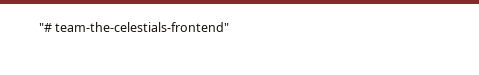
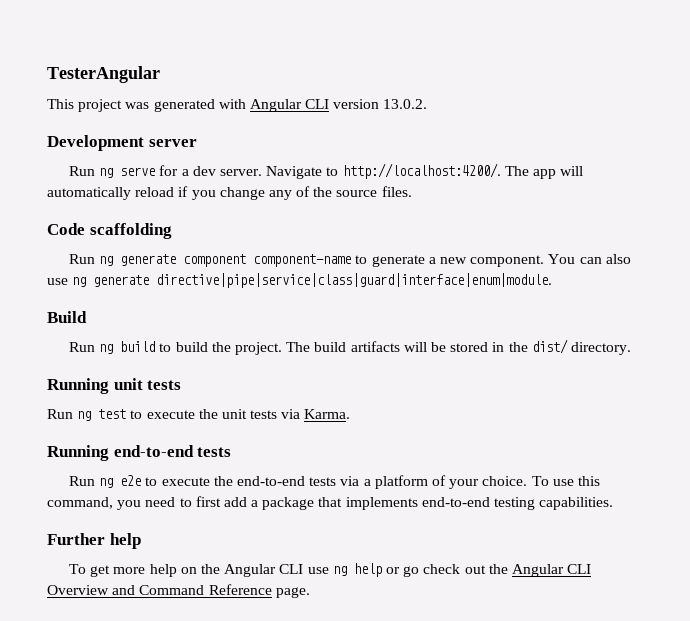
- "# team-the-celestials-frontend"
+ TesterAngular
+ This project was generated with Angular CLI version 13.0.2.
+ Development server
+ Run ng serve for a dev server. Navigate to http://localhost:4200/. The app will automatically reload if you change any of the source files.
+ Code scaffolding
+ Run ng generate component component-name to generate a new component. You can also use ng generate directive|pipe|service|class|guard|interface|enum|module.
+ Build
+ Run ng build to build the project. The build artifacts will be stored in the dist/ directory.
+ Running unit tests
+ Run ng test to execute the unit tests via Karma.
+ Running end-to-end tests
+ Run ng e2e to execute the end-to-end tests via a platform of your choice. To use this command, you need to first add a package that implements end-to-end testing capabilities.
+ Further help
+ To get more help on the Angular CLI use ng help or go check out the Angular CLI Overview and Command Reference page.

